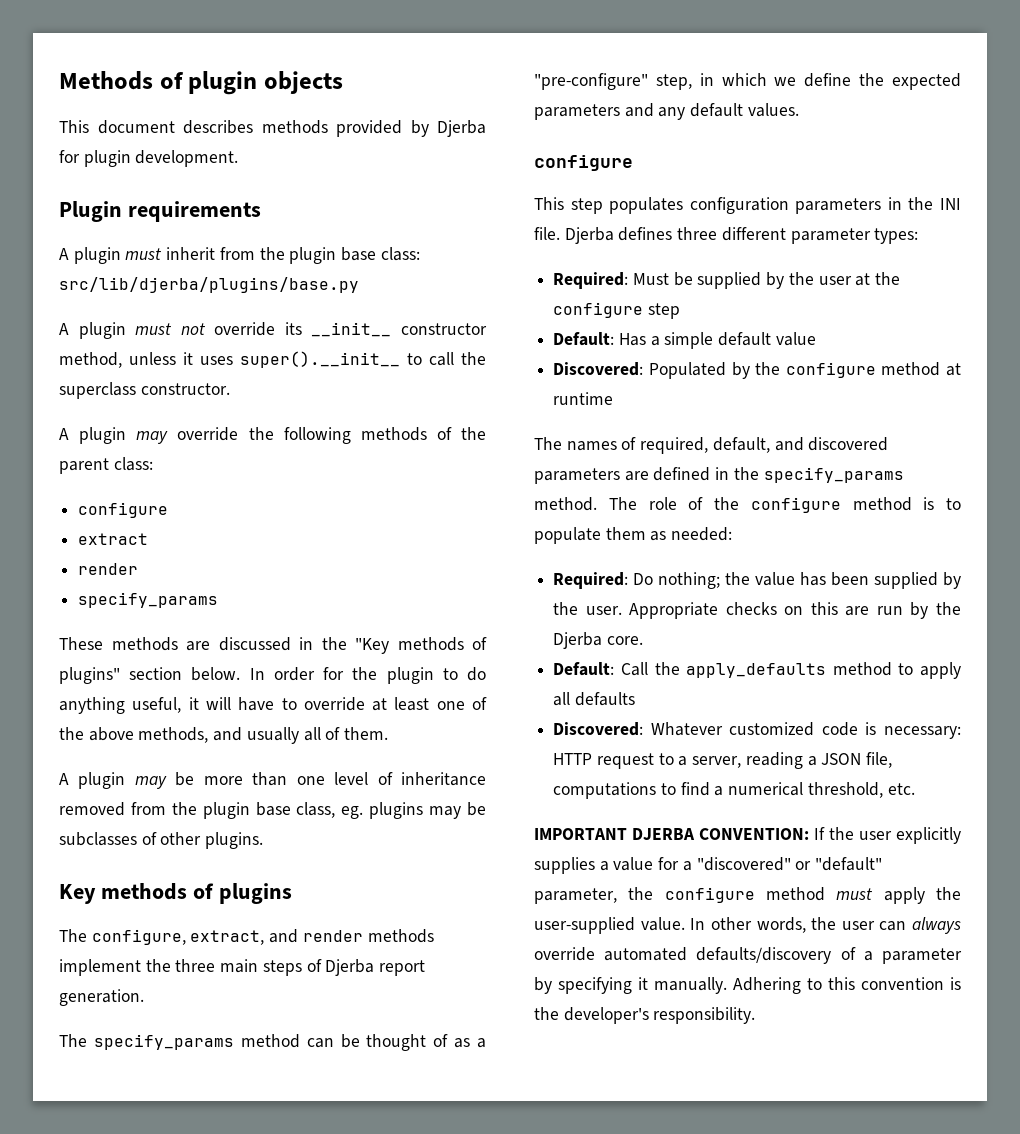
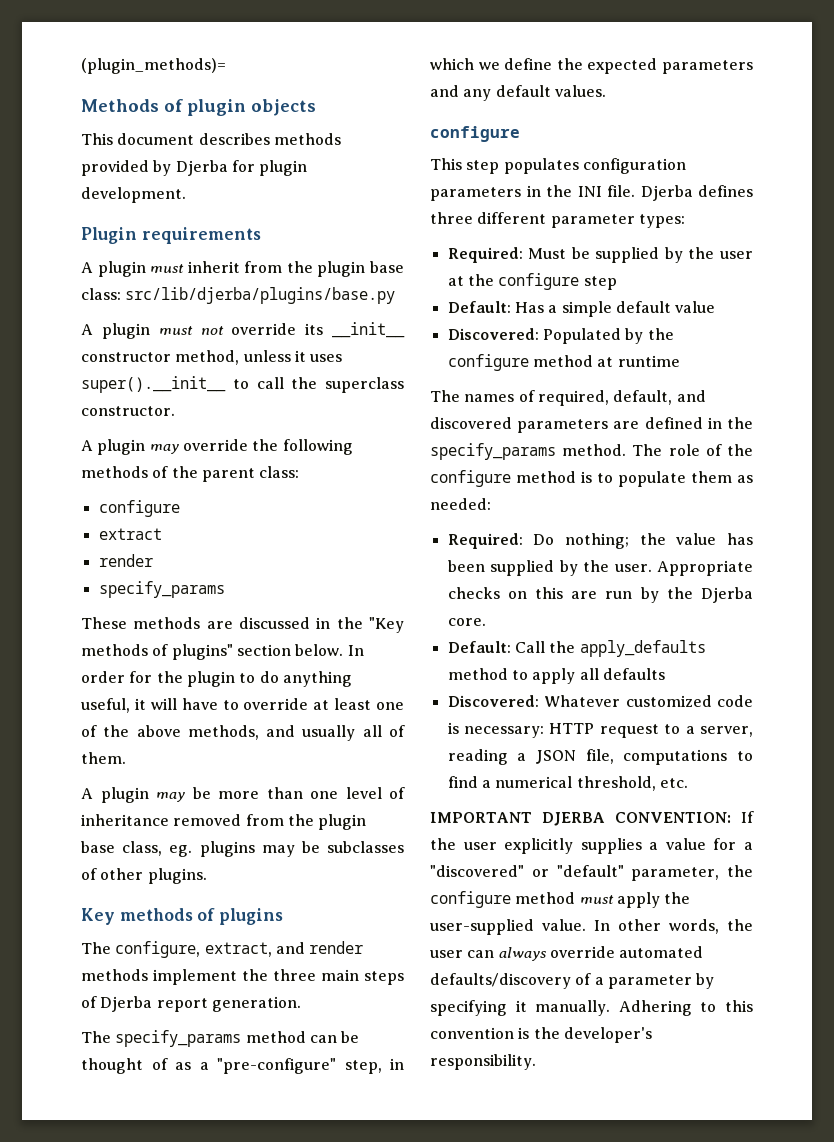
+ (plugin_methods)=

